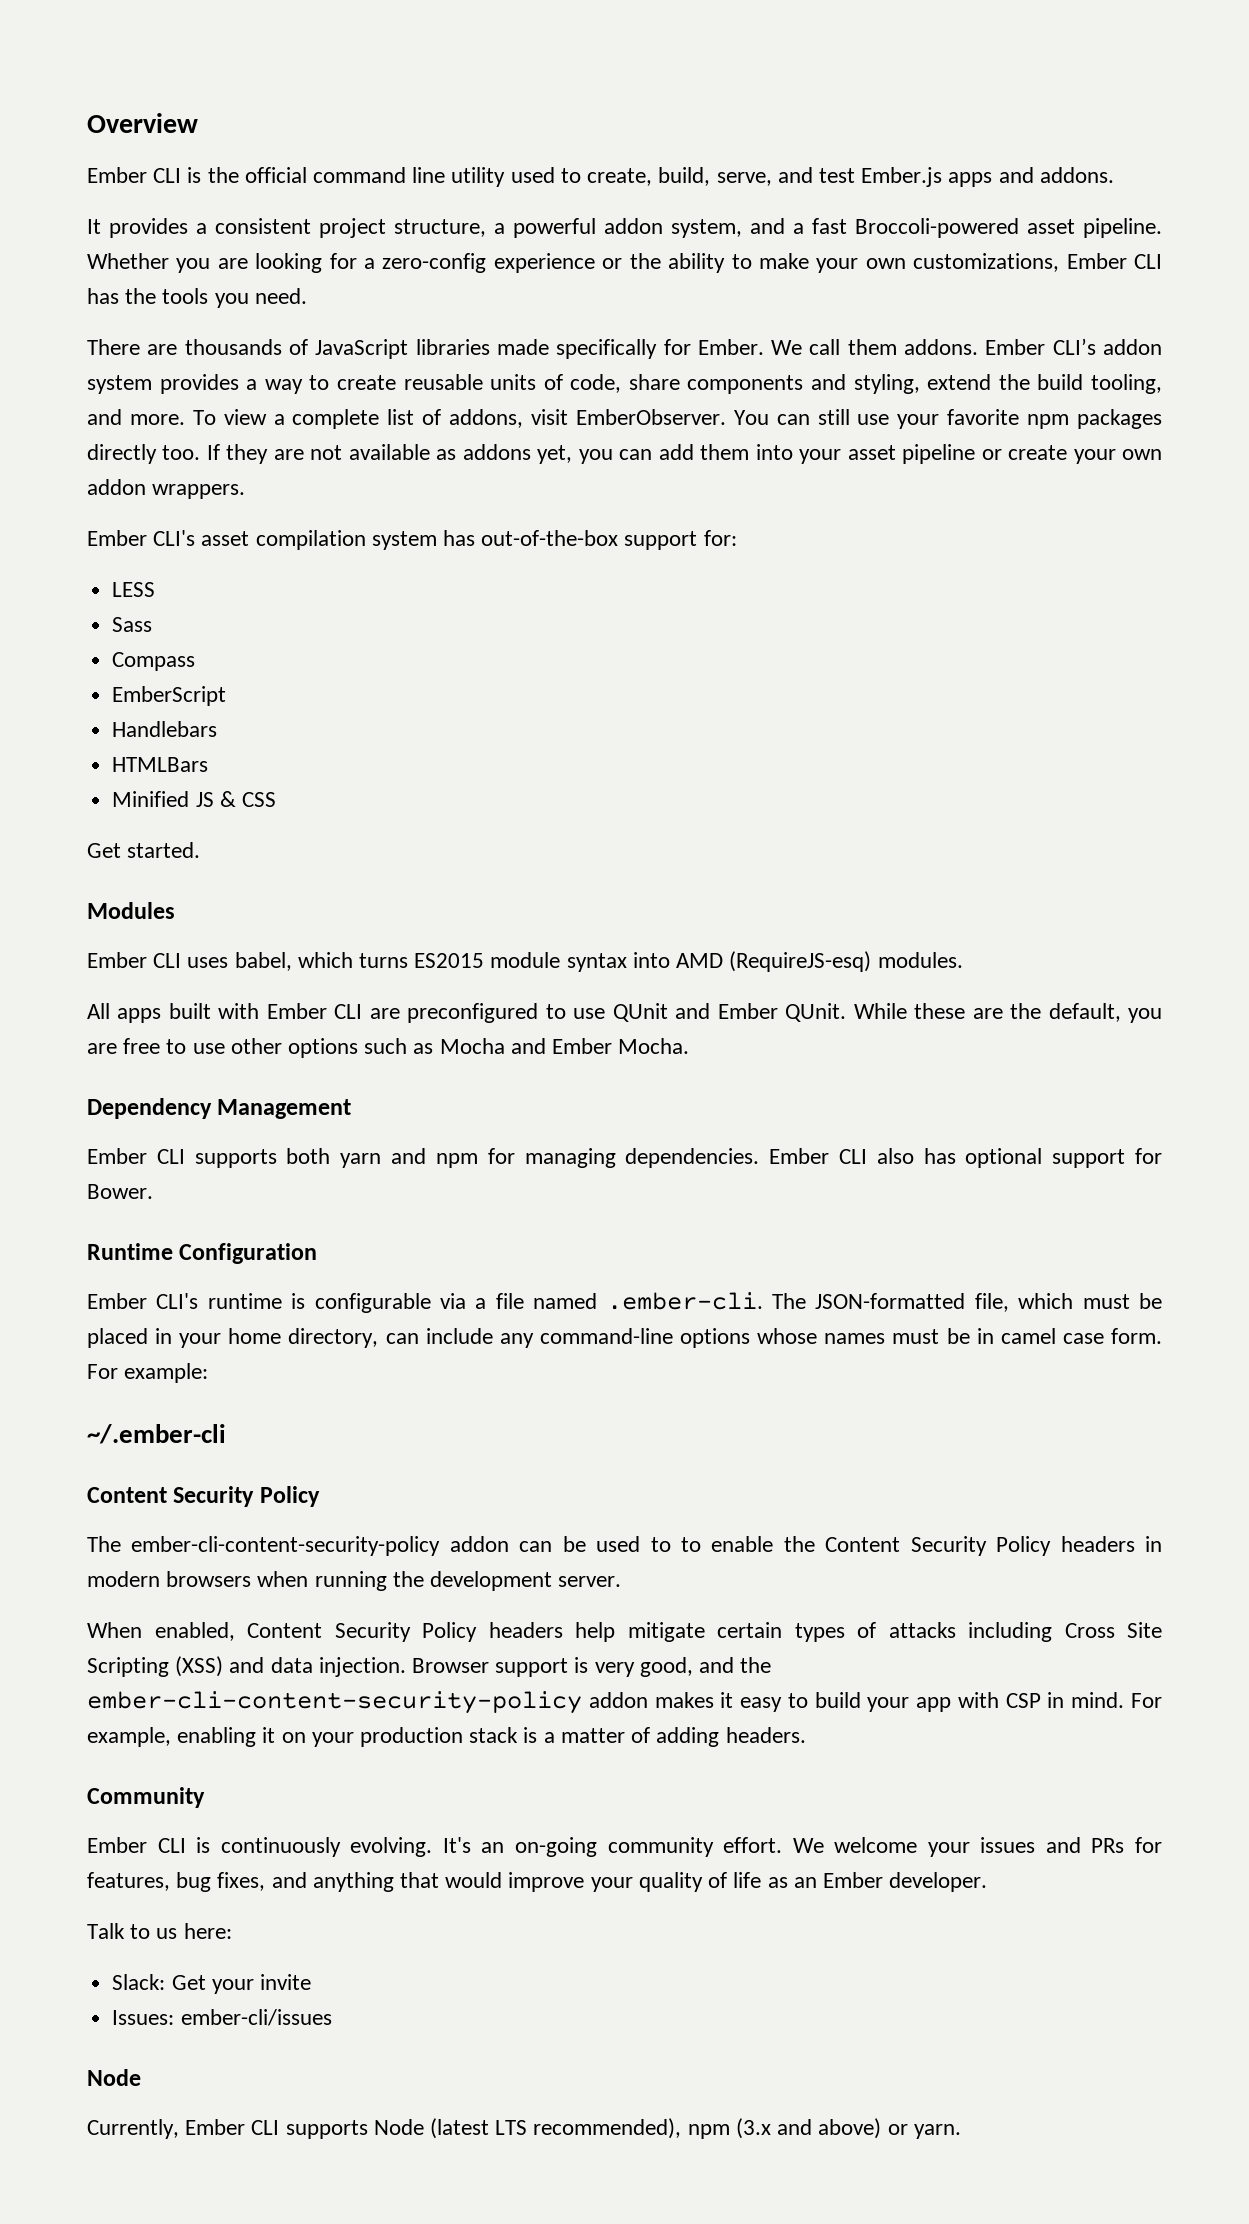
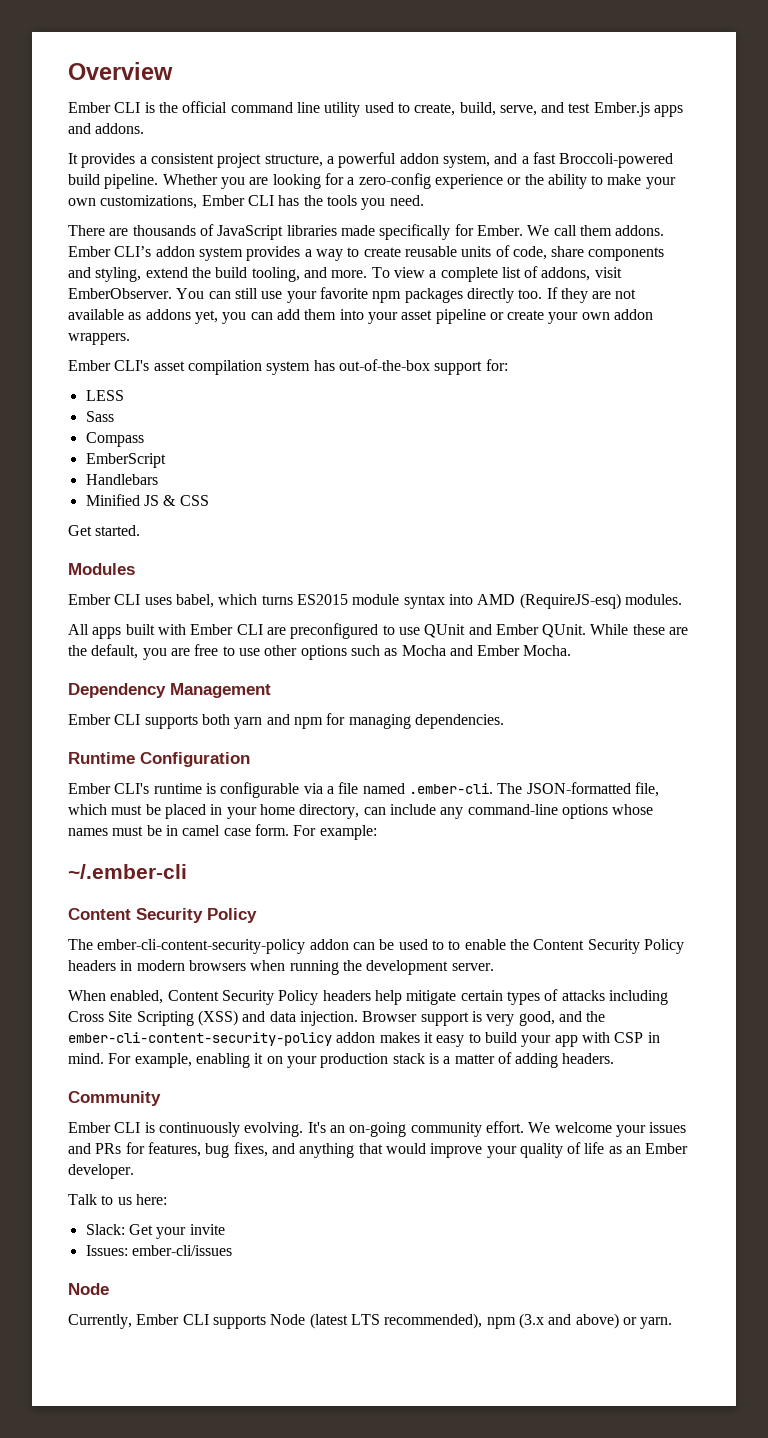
- It provides a consistent project structure, a powerful addon system, and a fast Broccoli-powered asset pipeline.
+ It provides a consistent project structure, a powerful addon system, and a fast Broccoli-powered build pipeline.
- HTMLBars
- Ember CLI also has optional support for Bower.

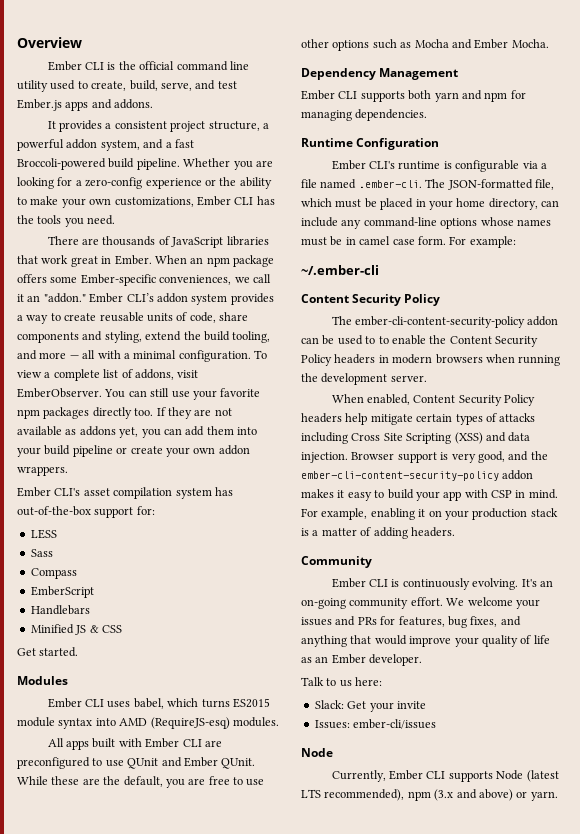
- There are thousands of JavaScript libraries made specifically for Ember. We call them addons.
+ There are thousands of JavaScript libraries that work great in Ember. When an npm package offers some Ember-specific conveniences, we call it an "addon."
- Ember CLI’s addon system provides a way to create reusable units of code, share components and styling, extend the build tooling, and more.
+ Ember CLI’s addon system provides a way to create reusable units of code, share components and styling, extend the build tooling, and more — all with a minimal configuration.
- If they are not available as addons yet, you can add them into your asset pipeline or create your own addon wrappers.
+ If they are not available as addons yet, you can add them into your build pipeline or create your own addon wrappers.

